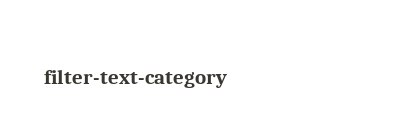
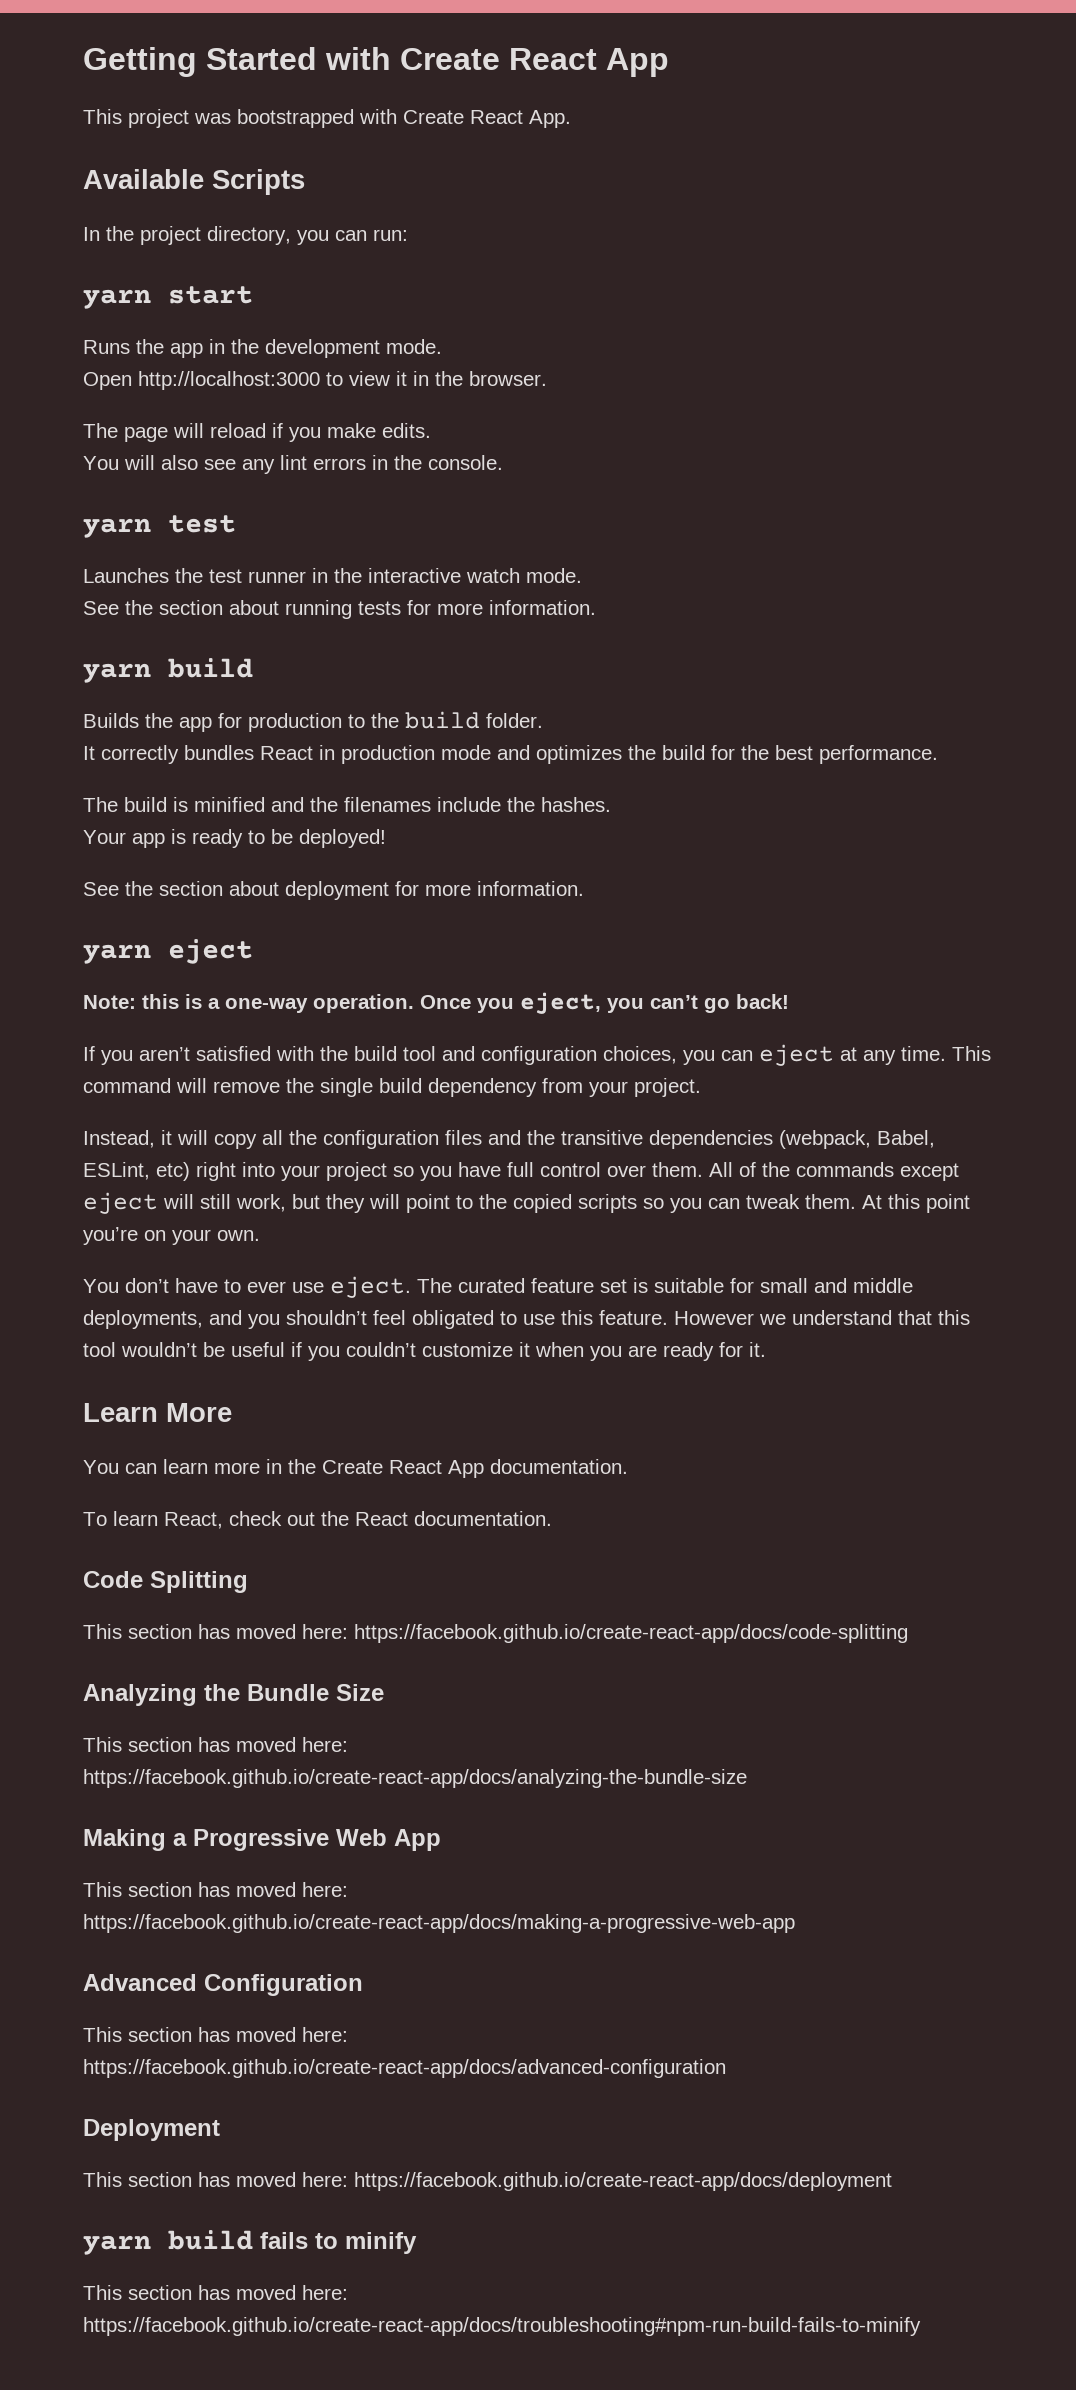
- filter-text-category
+ Getting Started with Create React App
+ This project was bootstrapped with Create React App.
+ Available Scripts
+ In the project directory, you can run:
+ yarn start
+ Runs the app in the development mode.
+ Open http://localhost:3000 to view it in the browser.
+ The page will reload if you make edits.
+ You will also see any lint errors in the console.
+ yarn test
+ Launches the test runner in the interactive watch mode.
+ See the section about running tests for more information.
+ yarn build
+ Builds the app for production to the build folder.
+ It correctly bundles React in production mode and optimizes the build for the best performance.
+ The build is minified and the filenames include the hashes.
+ Your app is ready to be deployed!
+ See the section about deployment for more information.
+ yarn eject
+ Note: this is a one-way operation. Once you eject, you can’t go back!
+ If you aren’t satisfied with the build tool and configuration choices, you can eject at any time. This command will remove the single build dependency from your project.
+ Instead, it will copy all the configuration files and the transitive dependencies (webpack, Babel, ESLint, etc) right into your project so you have full control over them. All of the commands except eject will still work, but they will point to the copied scripts so you can tweak them. At this point you’re on your own.
+ You don’t have to ever use eject. The curated feature set is suitable for small and middle deployments, and you shouldn’t feel obligated to use this feature. However we understand that this tool wouldn’t be useful if you couldn’t customize it when you are ready for it.
+ Learn More
+ You can learn more in the Create React App documentation.
+ To learn React, check out the React documentation.
+ Code Splitting
+ This section has moved here: https://facebook.github.io/create-react-app/docs/code-splitting
+ Analyzing the Bundle Size
+ This section has moved here: https://facebook.github.io/create-react-app/docs/analyzing-the-bundle-size
+ Making a Progressive Web App
+ This section has moved here: https://facebook.github.io/create-react-app/docs/making-a-progressive-web-app
+ Advanced Configuration
+ This section has moved here: https://facebook.github.io/create-react-app/docs/advanced-configuration
+ Deployment
+ This section has moved here: https://facebook.github.io/create-react-app/docs/deployment
+ yarn build fails to minify
+ This section has moved here: https://facebook.github.io/create-react-app/docs/troubleshooting#npm-run-build-fails-to-minify

